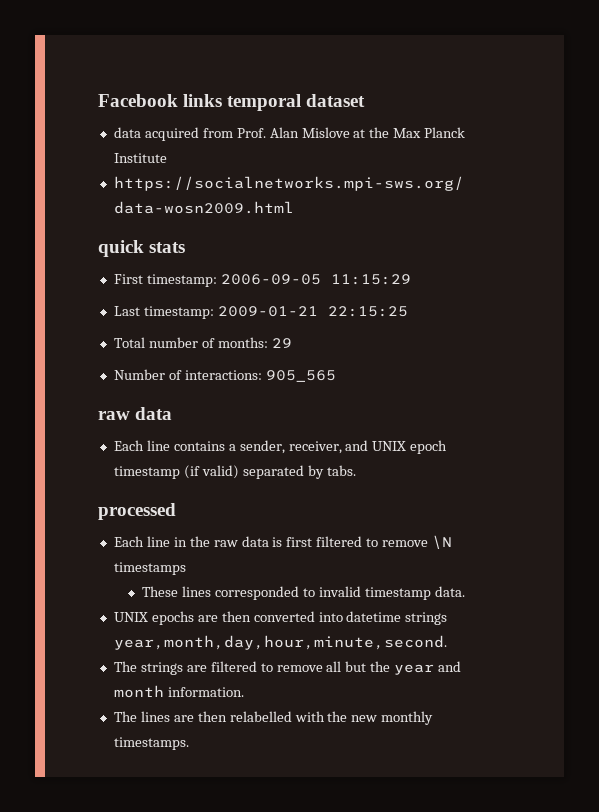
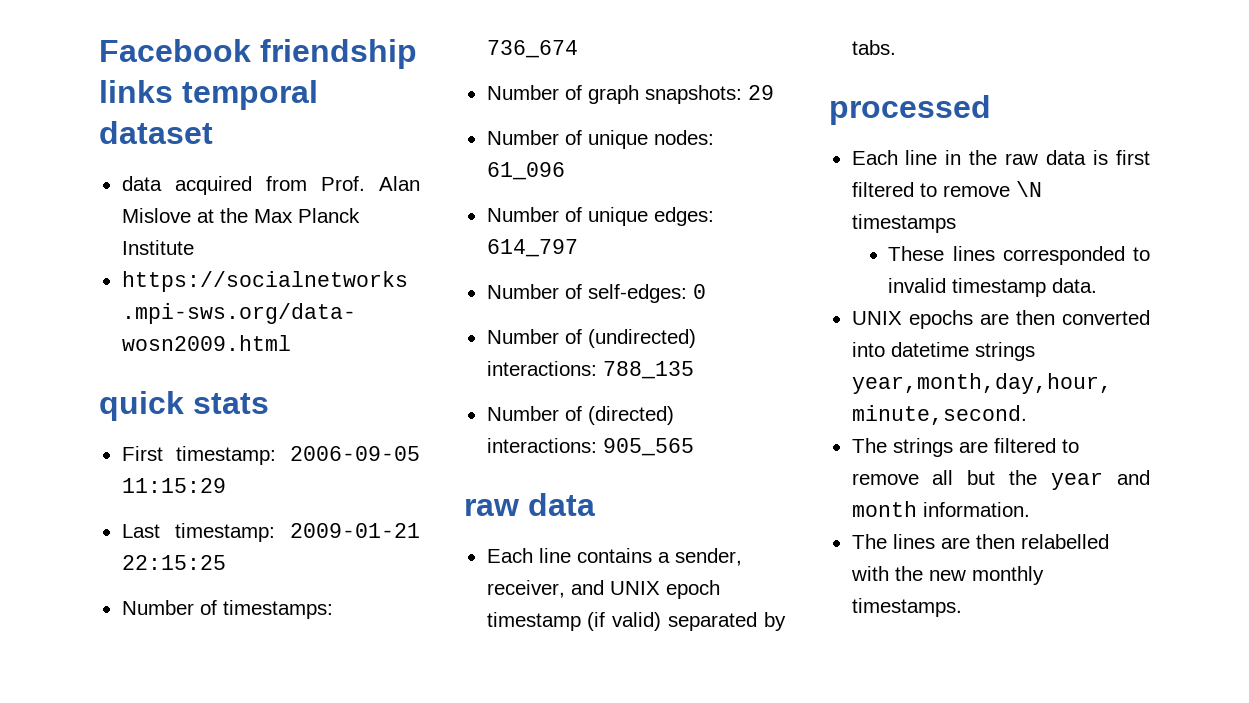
- Facebook links temporal dataset
+ Facebook friendship links temporal dataset
- Total number of months: 29
- Number of interactions: 905_565
+ Number of timestamps: 736_674
+ Number of graph snapshots: 29
+ Number of unique nodes: 61_096
+ Number of unique edges: 614_797
+ Number of self-edges: 0
+ Number of (undirected) interactions: 788_135
+ Number of (directed) interactions: 905_565

